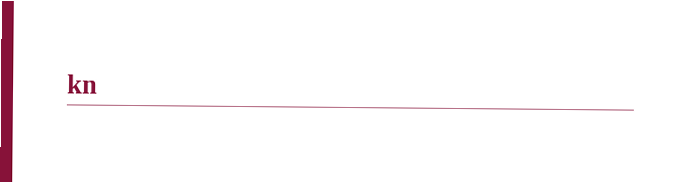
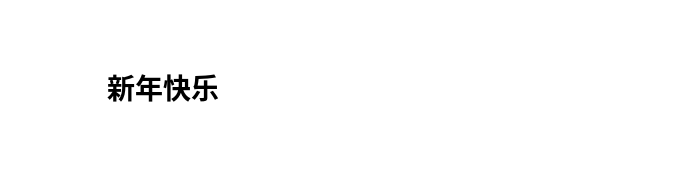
- kn
+ 新年快乐

